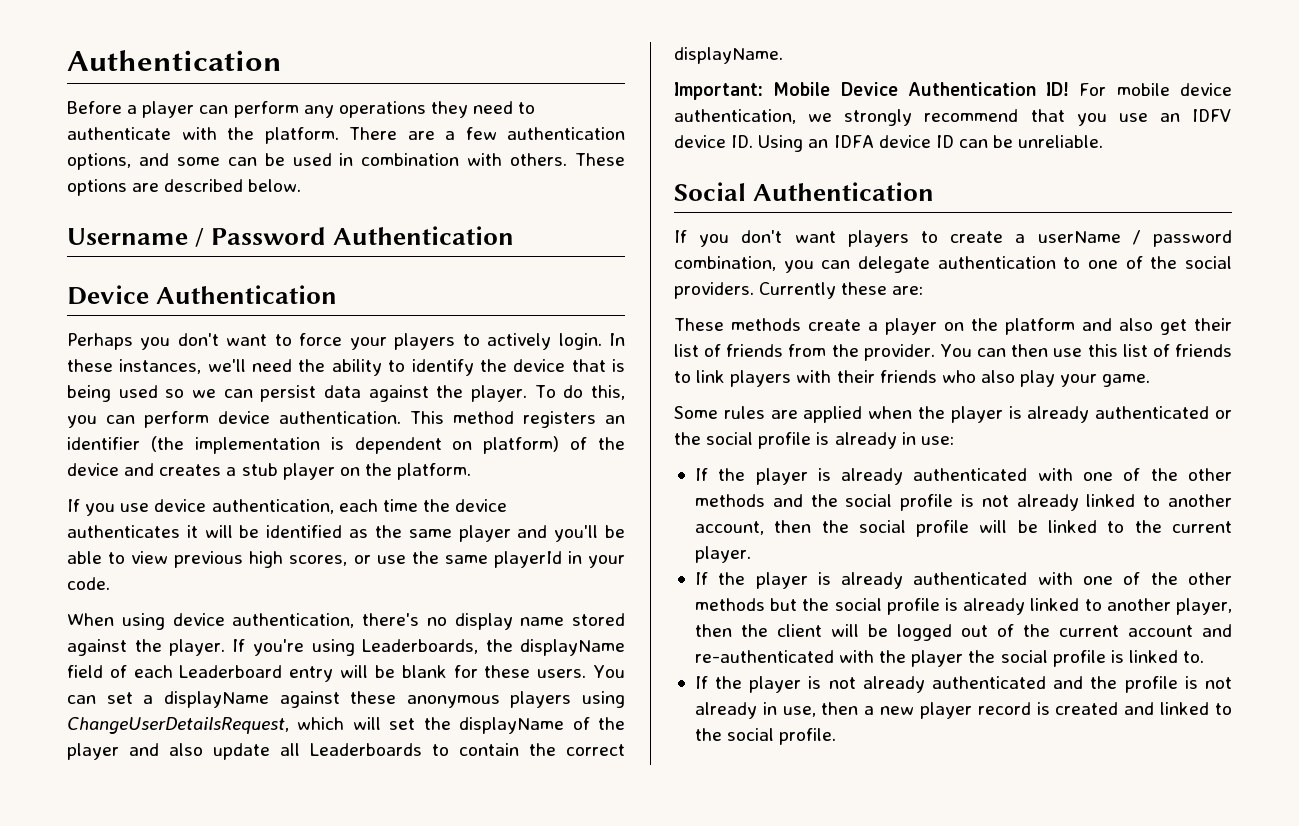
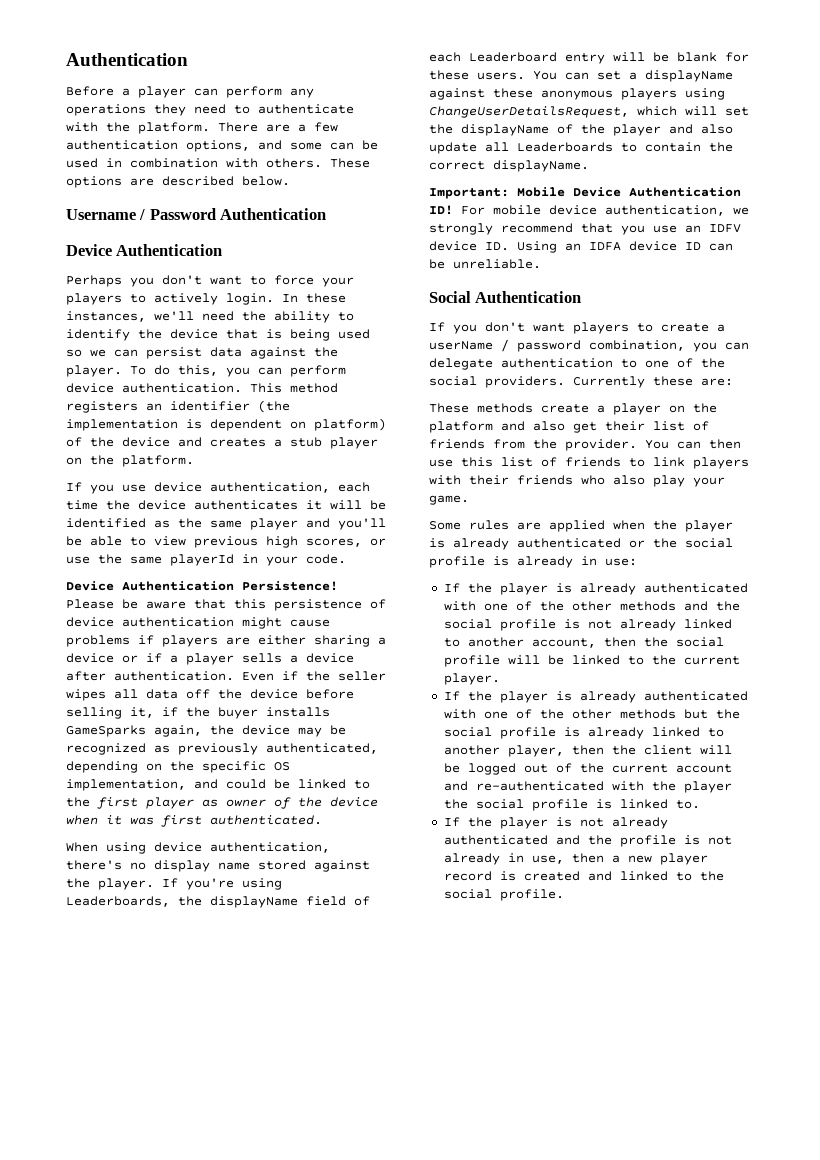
+ Device Authentication Persistence! Please be aware that this persistence of device authentication might cause problems if players are either sharing a device or if a player sells a device after authentication. Even if the seller wipes all data off the device before selling it, if the buyer installs GameSparks again, the device may be recognized as previously authenticated, depending on the specific OS implementation, and could be linked to the first player as owner of the device when it was first authenticated.

